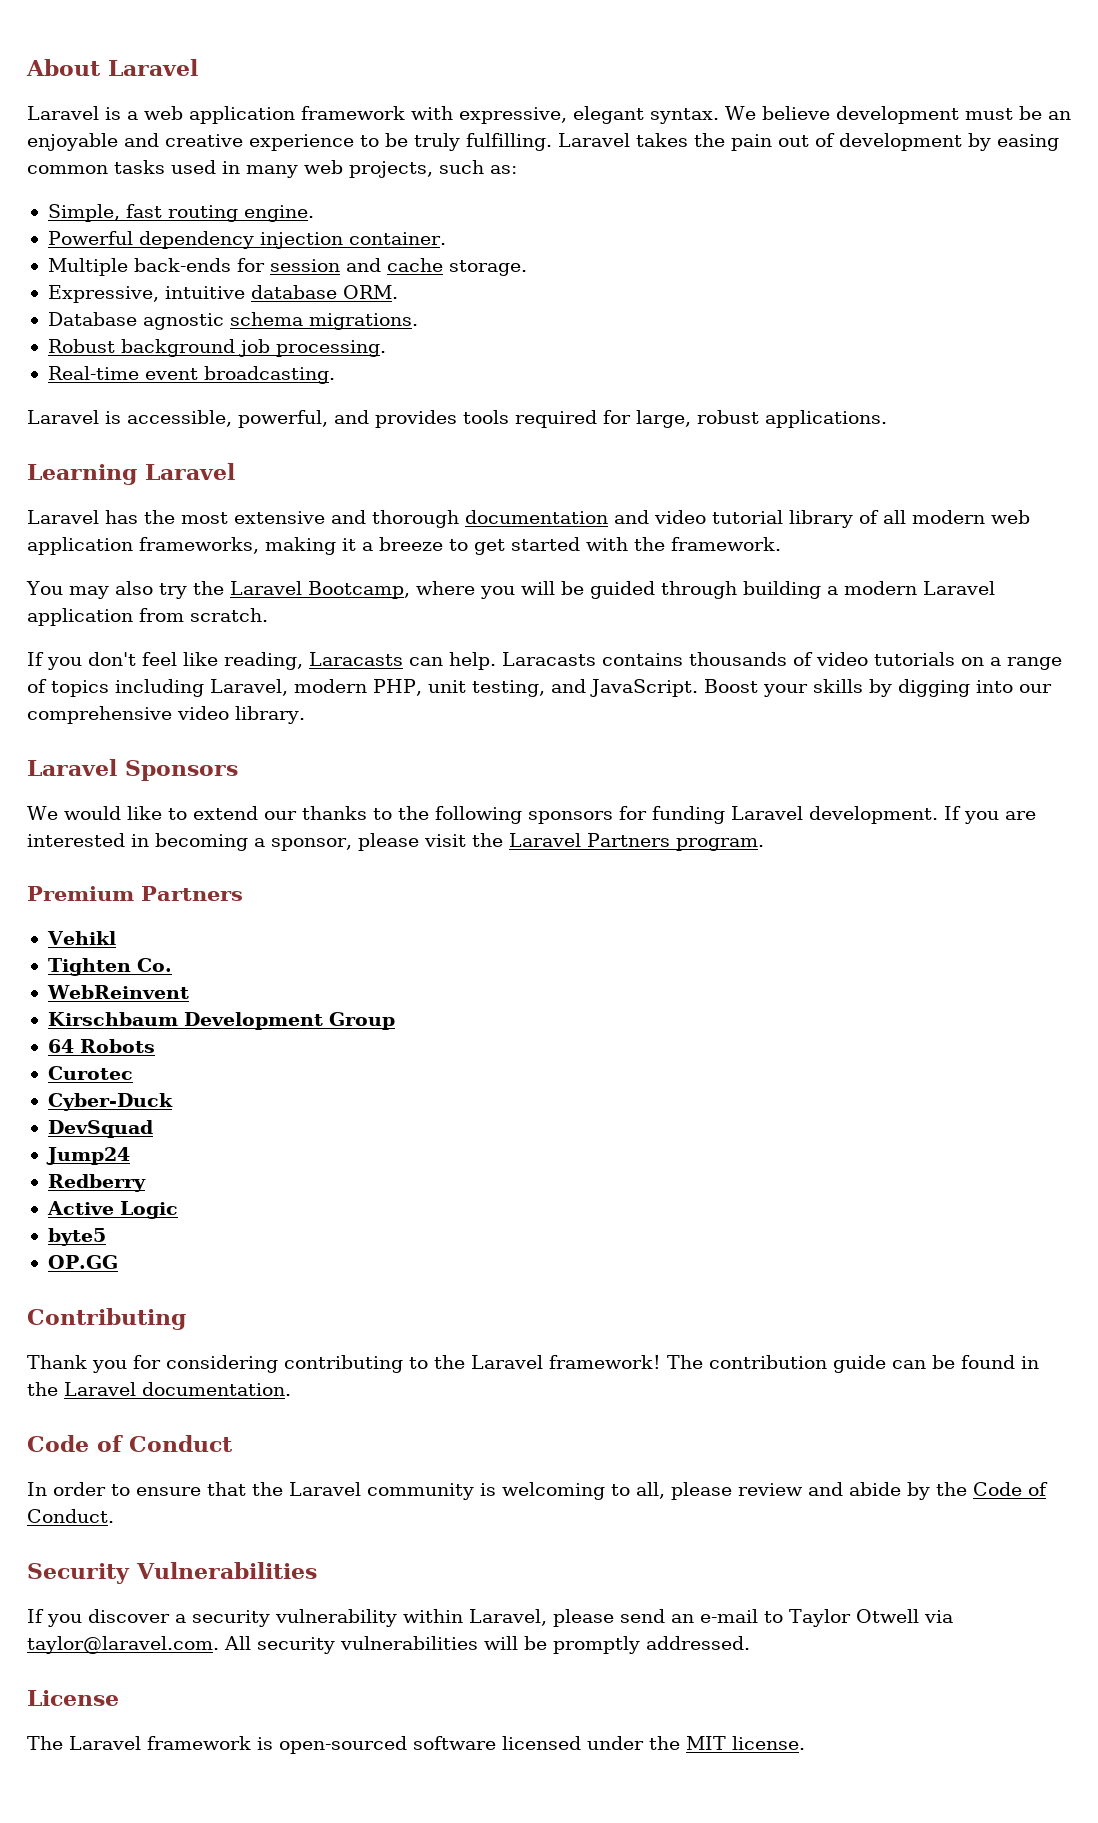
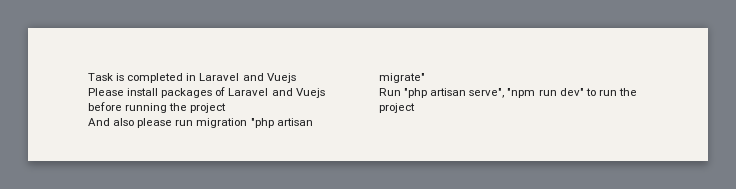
- About Laravel
- Laravel is a web application framework with expressive, elegant syntax. We believe development must be an enjoyable and creative experience to be truly fulfilling. Laravel takes the pain out of development by easing common tasks used in many web projects, such as:
- Simple, fast routing engine.
- Powerful dependency injection container.
- Multiple back-ends for session and cache storage.
- Expressive, intuitive database ORM.
- Database agnostic schema migrations.
- Robust background job processing.
- Real-time event broadcasting.
- Laravel is accessible, powerful, and provides tools required for large, robust applications.
- Learning Laravel
- Laravel has the most extensive and thorough documentation and video tutorial library of all modern web application frameworks, making it a breeze to get started with the framework.
- You may also try the Laravel Bootcamp, where you will be guided through building a modern Laravel application from scratch.
- If you don't feel like reading, Laracasts can help. Laracasts contains thousands of video tutorials on a range of topics including Laravel, modern PHP, unit testing, and JavaScript. Boost your skills by digging into our comprehensive video library.
- Laravel Sponsors
- We would like to extend our thanks to the following sponsors for funding Laravel development. If you are interested in becoming a sponsor, please visit the Laravel Partners program.
- Premium Partners
- Vehikl
- Tighten Co.
- WebReinvent
- Kirschbaum Development Group
- 64 Robots
- Curotec
- Cyber-Duck
- DevSquad
- Jump24
- Redberry
- Active Logic
- byte5
- OP.GG
- Contributing
- Thank you for considering contributing to the Laravel framework! The contribution guide can be found in the Laravel documentation.
- Code of Conduct
- In order to ensure that the Laravel community is welcoming to all, please review and abide by the Code of Conduct.
- Security Vulnerabilities
- If you discover a security vulnerability within Laravel, please send an e-mail to Taylor Otwell via taylor@laravel.com. All security vulnerabilities will be promptly addressed.
- License
- The Laravel framework is open-sourced software licensed under the MIT license.
+ Task is completed in Laravel and Vuejs
+ Please install packages of Laravel and Vuejs before running the project
+ And also please run migration "php artisan migrate"
+ Run "php artisan serve", "npm run dev" to run the project

